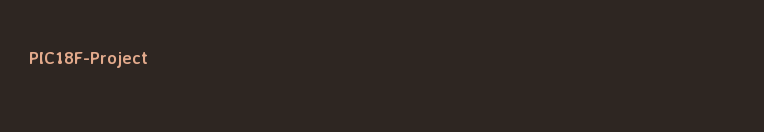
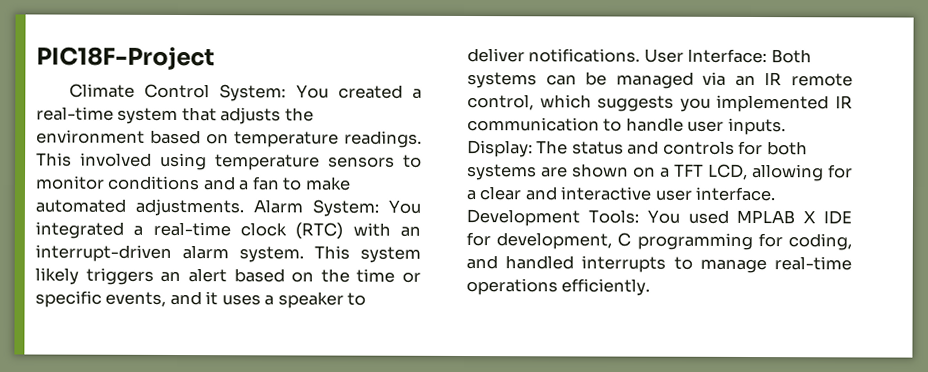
+ Climate Control System: You created a real-time system that adjusts the environment based on temperature readings. This involved using temperature sensors to monitor conditions and a fan to make automated adjustments. Alarm System: You integrated a real-time clock (RTC) with an interrupt-driven alarm system. This system likely triggers an alert based on the time or specific events, and it uses a speaker to deliver notifications. User Interface: Both systems can be managed via an IR remote control, which suggests you implemented IR communication to handle user inputs. Display: The status and controls for both systems are shown on a TFT LCD, allowing for a clear and interactive user interface. Development Tools: You used MPLAB X IDE for development, C programming for coding, and handled interrupts to manage real-time operations efficiently.

